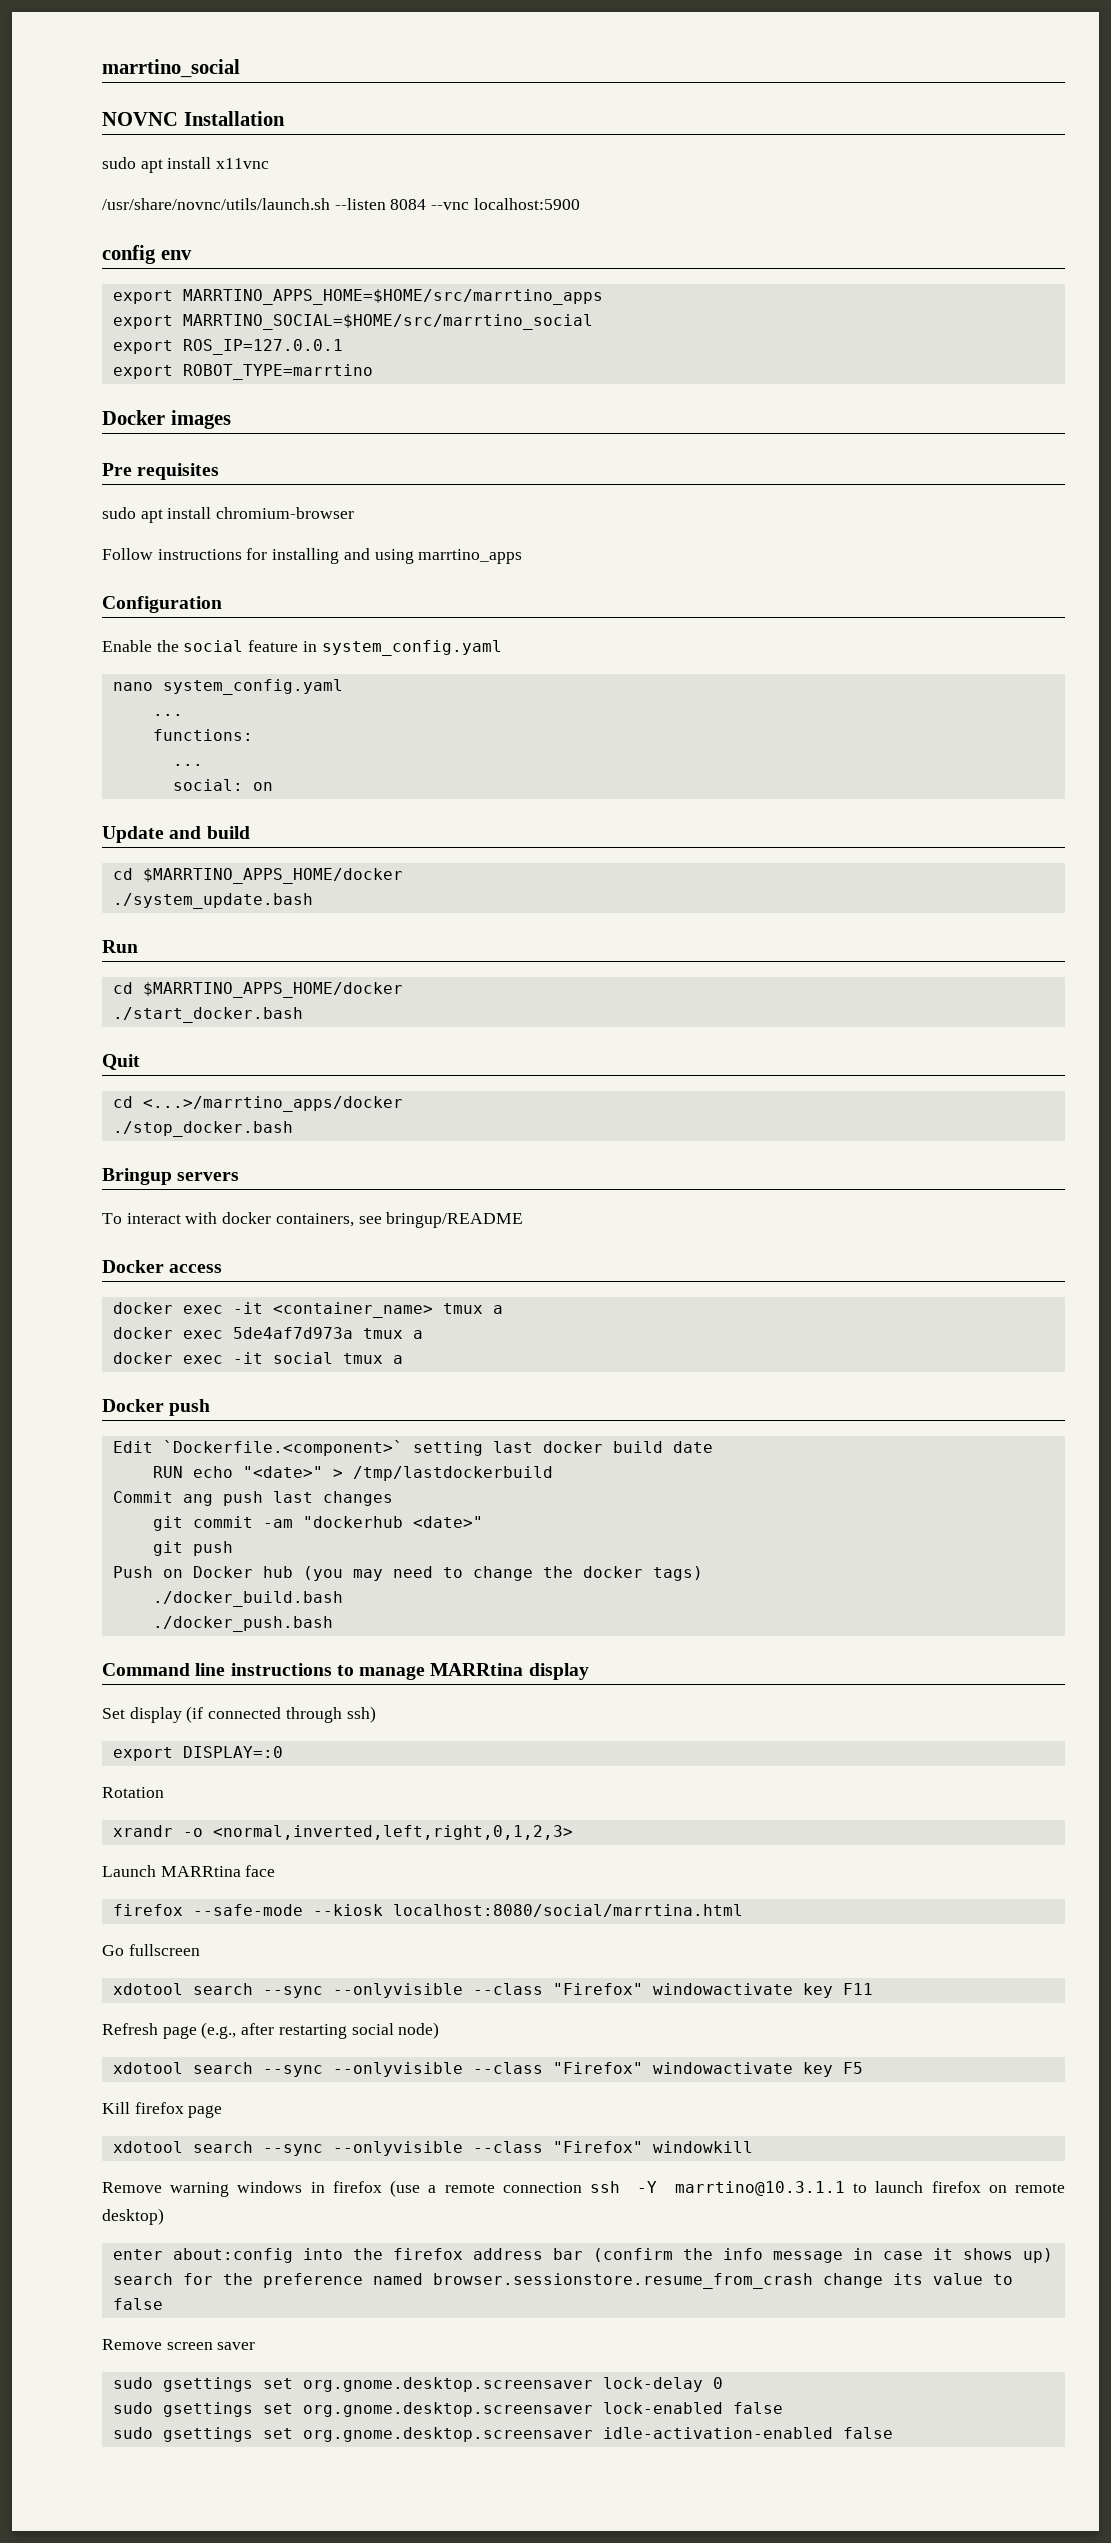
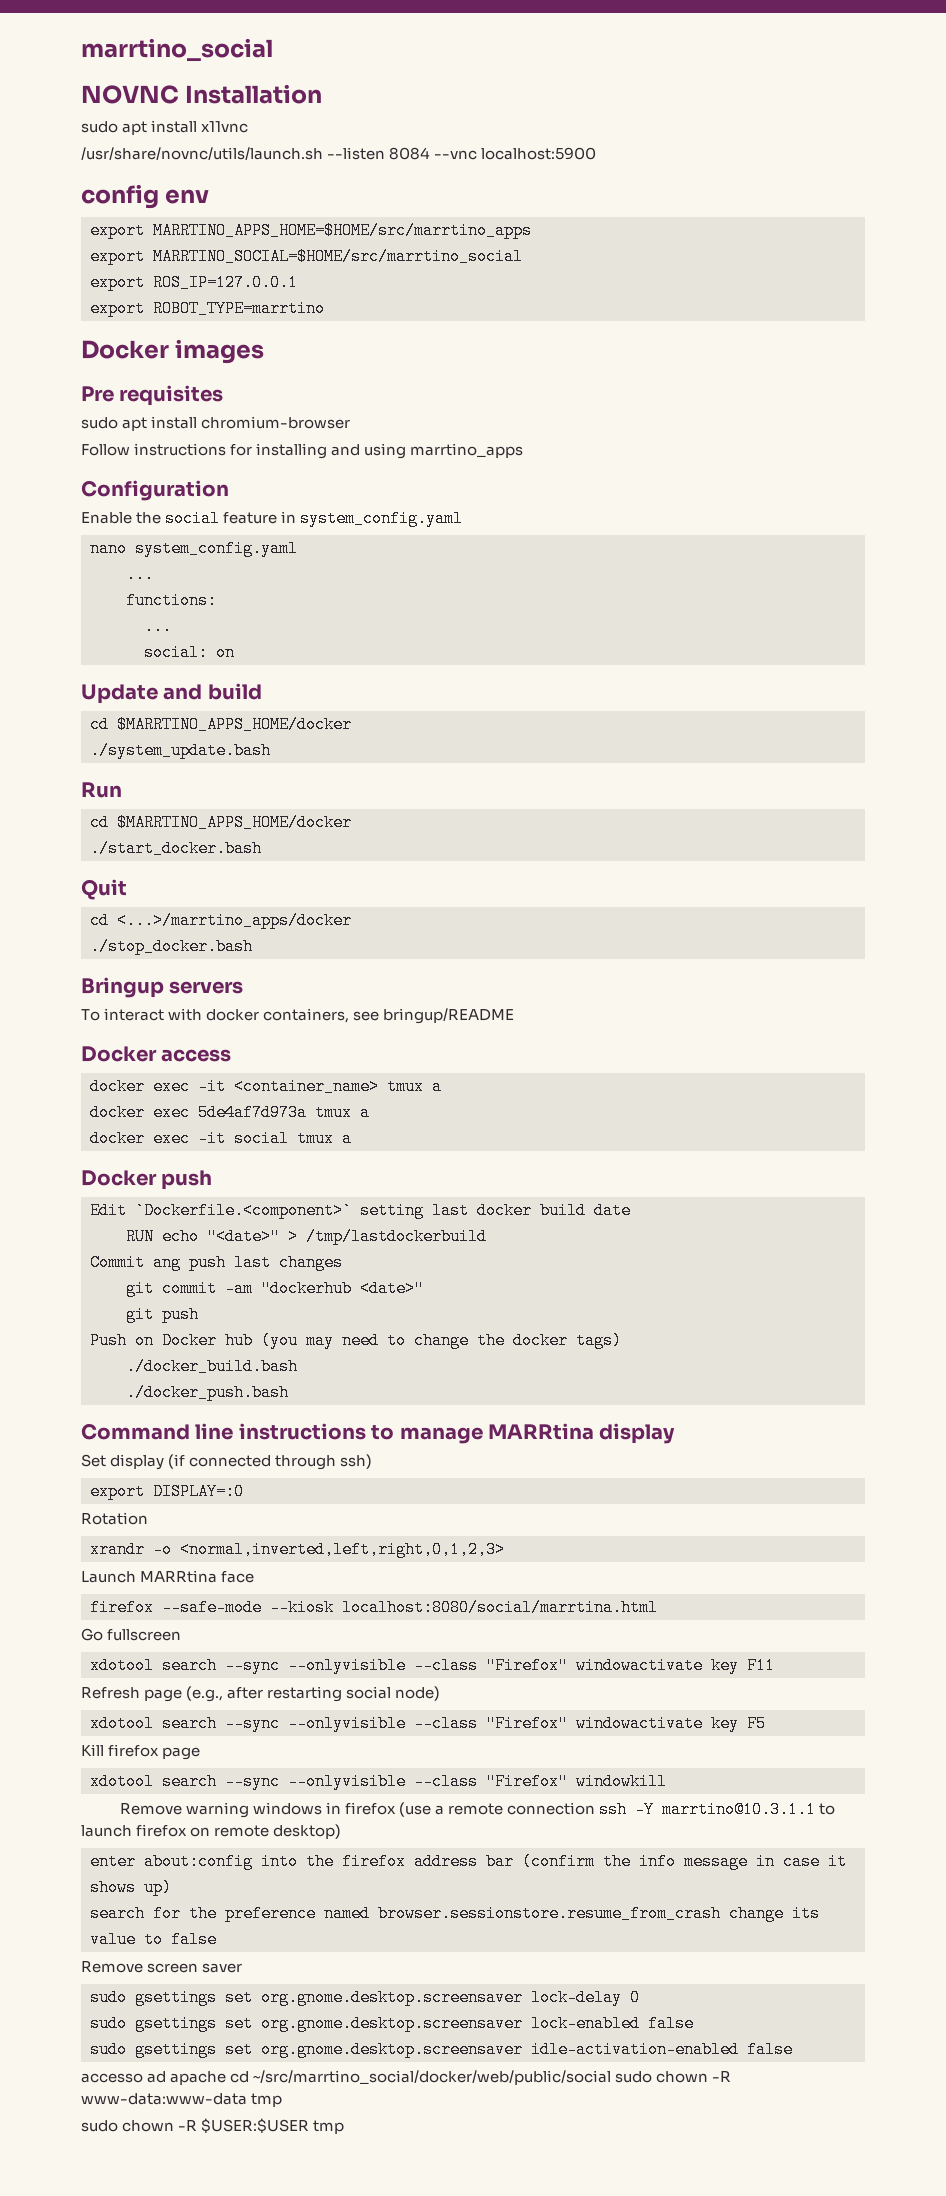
+ accesso ad apache cd ~/src/marrtino_social/docker/web/public/social sudo chown -R www-data:www-data tmp
+ sudo chown -R $USER:$USER tmp

